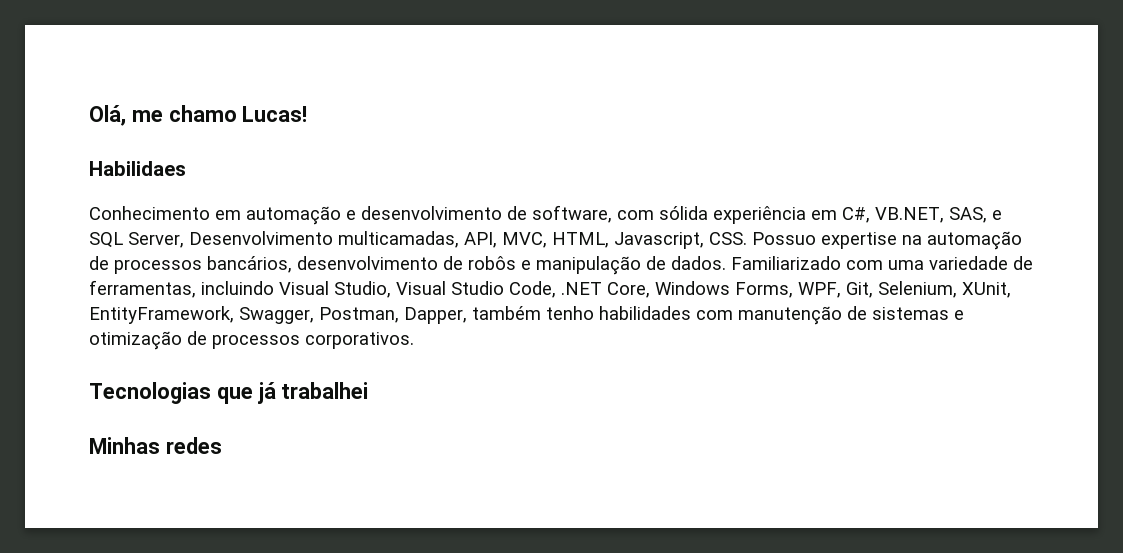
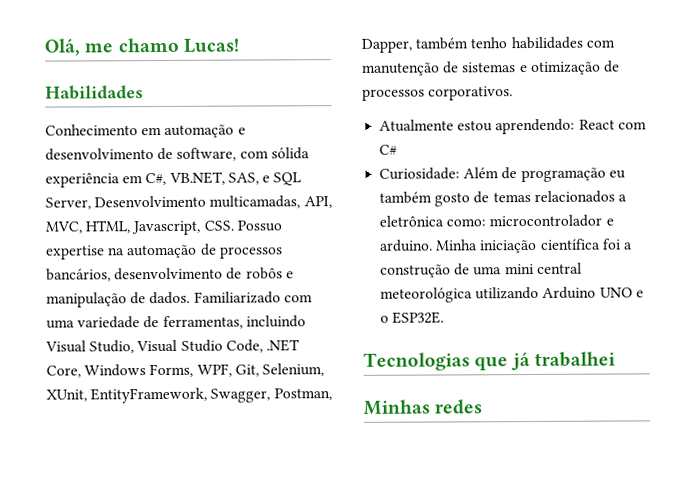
- Habilidaes
+ Habilidades
+ Atualmente estou aprendendo: React com C#
+ Curiosidade: Além de programação eu também gosto de temas relacionados a eletrônica como: microcontrolador e arduino. Minha iniciação científica foi a construção de uma mini central meteorológica utilizando Arduino UNO e o ESP32E.

